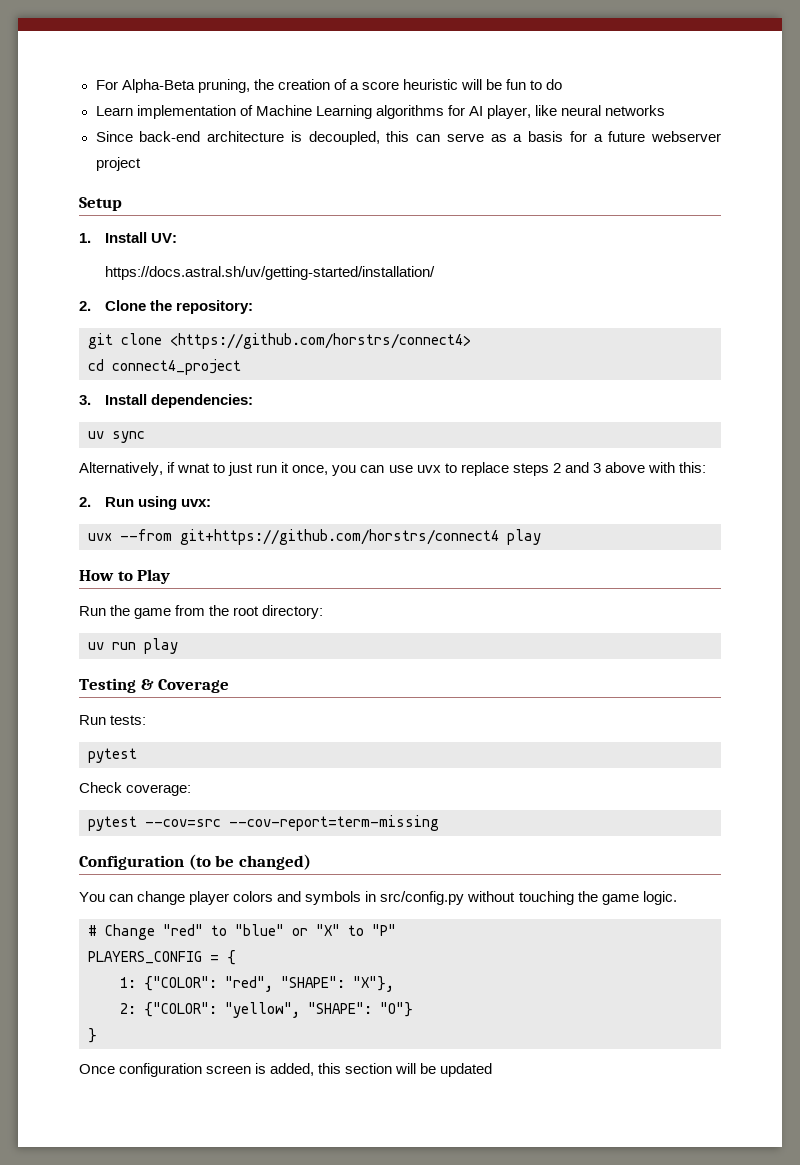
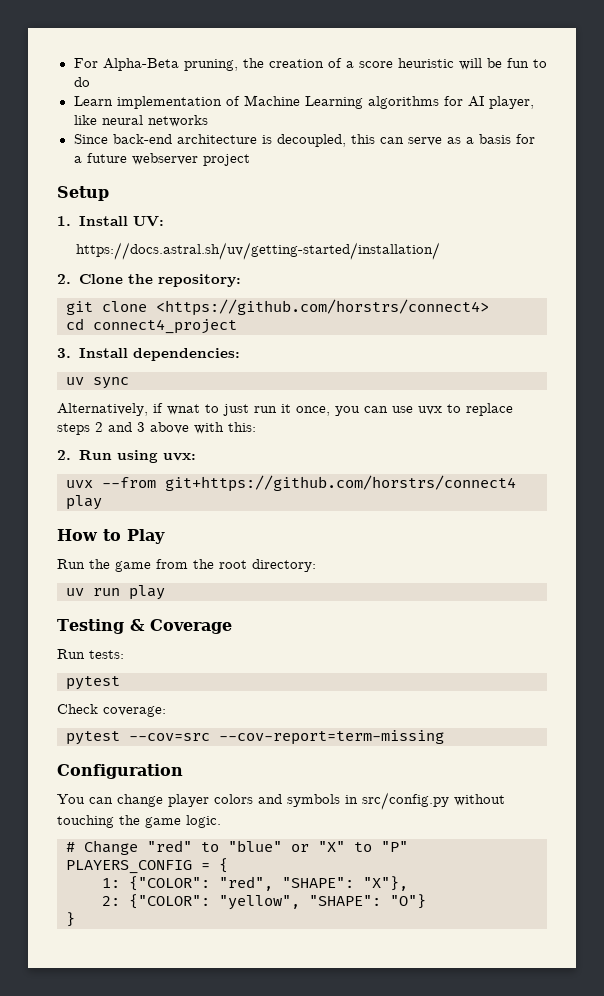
- Configuration (to be changed)
+ Configuration
- Once configuration screen is added, this section will be updated

